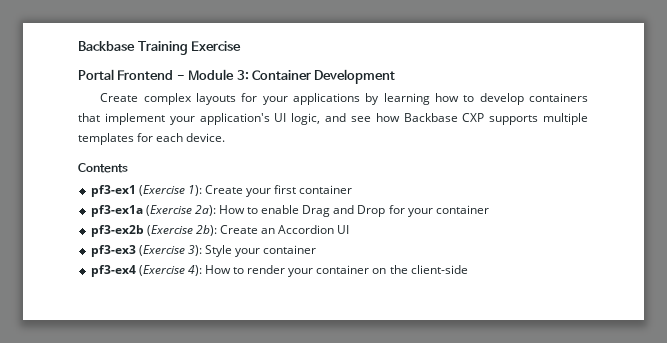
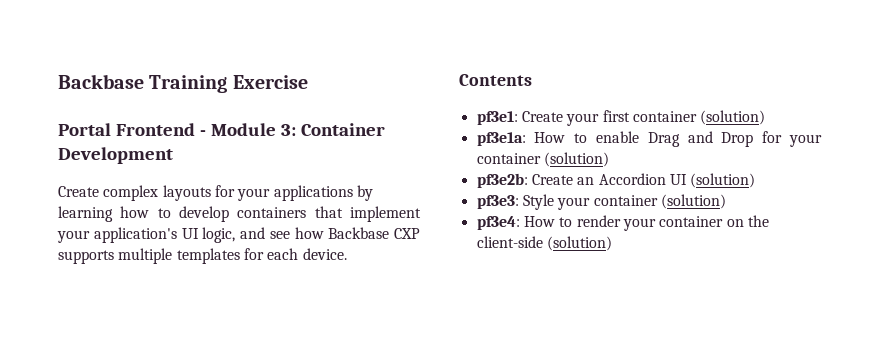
- pf3-ex1 (Exercise 1): Create your first container
- pf3-ex1a (Exercise 2a): How to enable Drag and Drop for your container
- pf3-ex2b (Exercise 2b): Create an Accordion UI
- pf3-ex3 (Exercise 3): Style your container
- pf3-ex4 (Exercise 4): How to render your container on the client-side
+ pf3e1: Create your first container (solution)
+ pf3e1a: How to enable Drag and Drop for your container (solution)
+ pf3e2b: Create an Accordion UI (solution)
+ pf3e3: Style your container (solution)
+ pf3e4: How to render your container on the client-side (solution)

